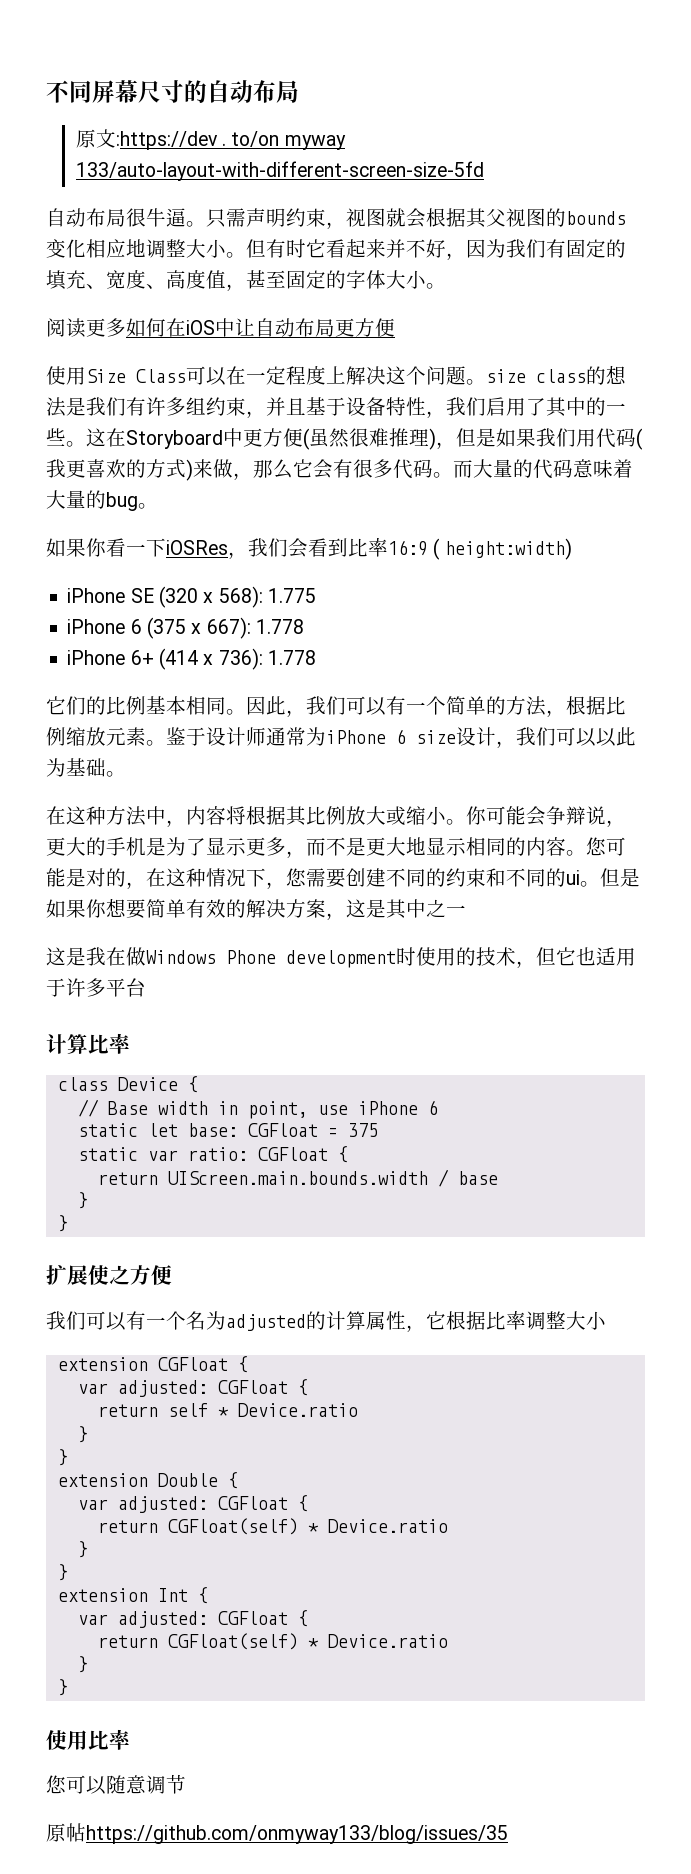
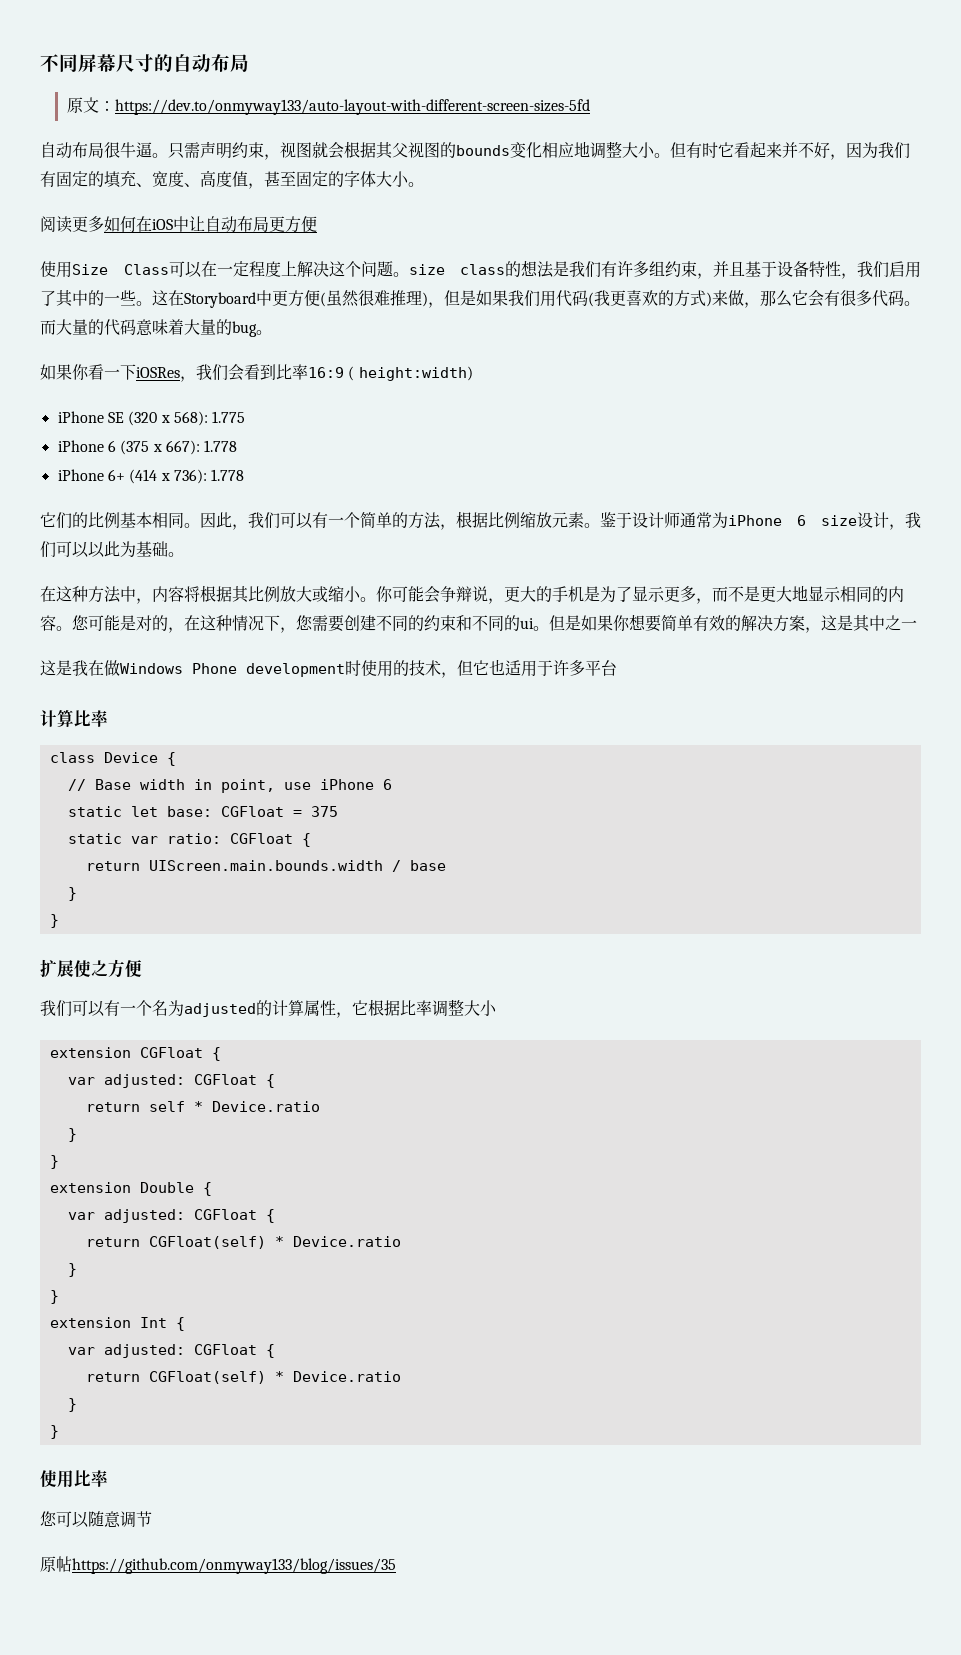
- 原文:https://dev . to/on myway 133/auto-layout-with-different-screen-size-5fd
+ 原文：https://dev.to/onmyway133/auto-layout-with-different-screen-sizes-5fd

